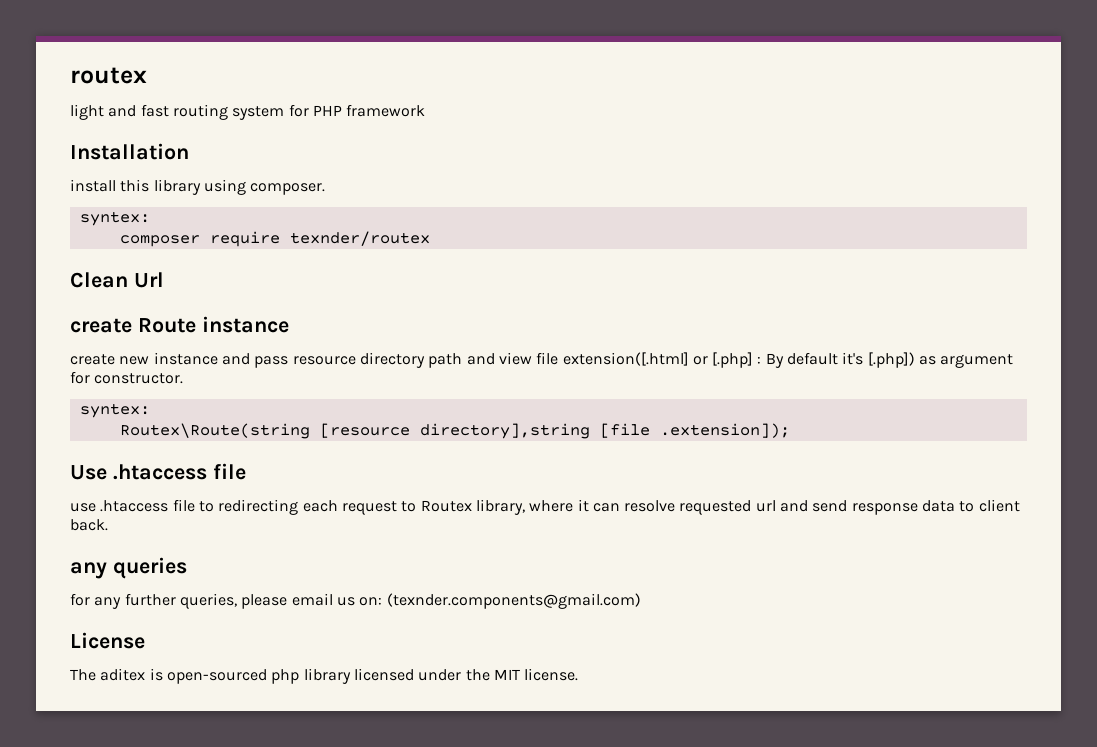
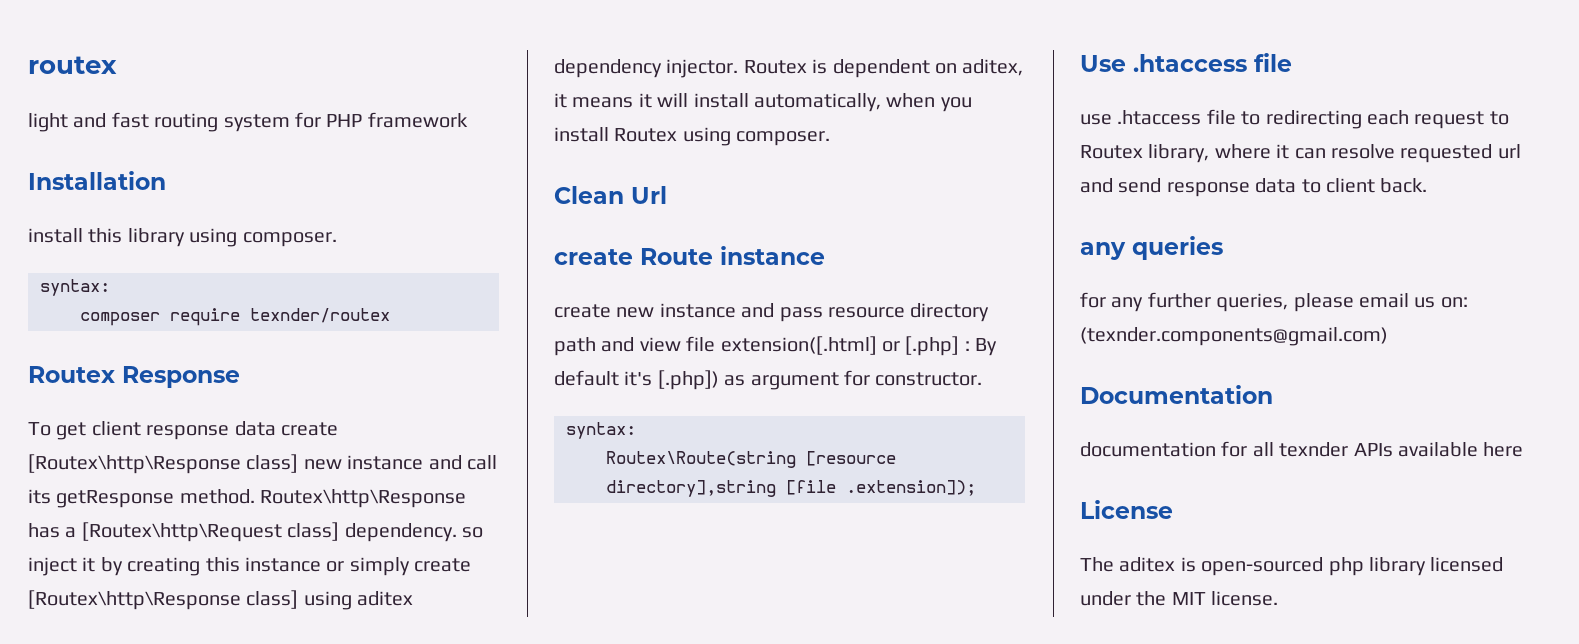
  install this library using composer.
- syntex:
+ syntax:
+ Routex Response
+ To get client response data create [Routex\http\Response class] new instance and call its getResponse method. Routex\http\Response has a [Routex\http\Request class] dependency. so inject it by creating this instance or simply create [Routex\http\Response class] using aditex dependency injector. Routex is dependent on aditex, it means it will install automatically, when you install Routex using composer.
  create new instance and pass resource directory path and view file extension([.html] or [.php] : By default it's [.php]) as argument for constructor.
- syntex:
+ syntax:
+ Documentation
+ documentation for all texnder APIs available here

